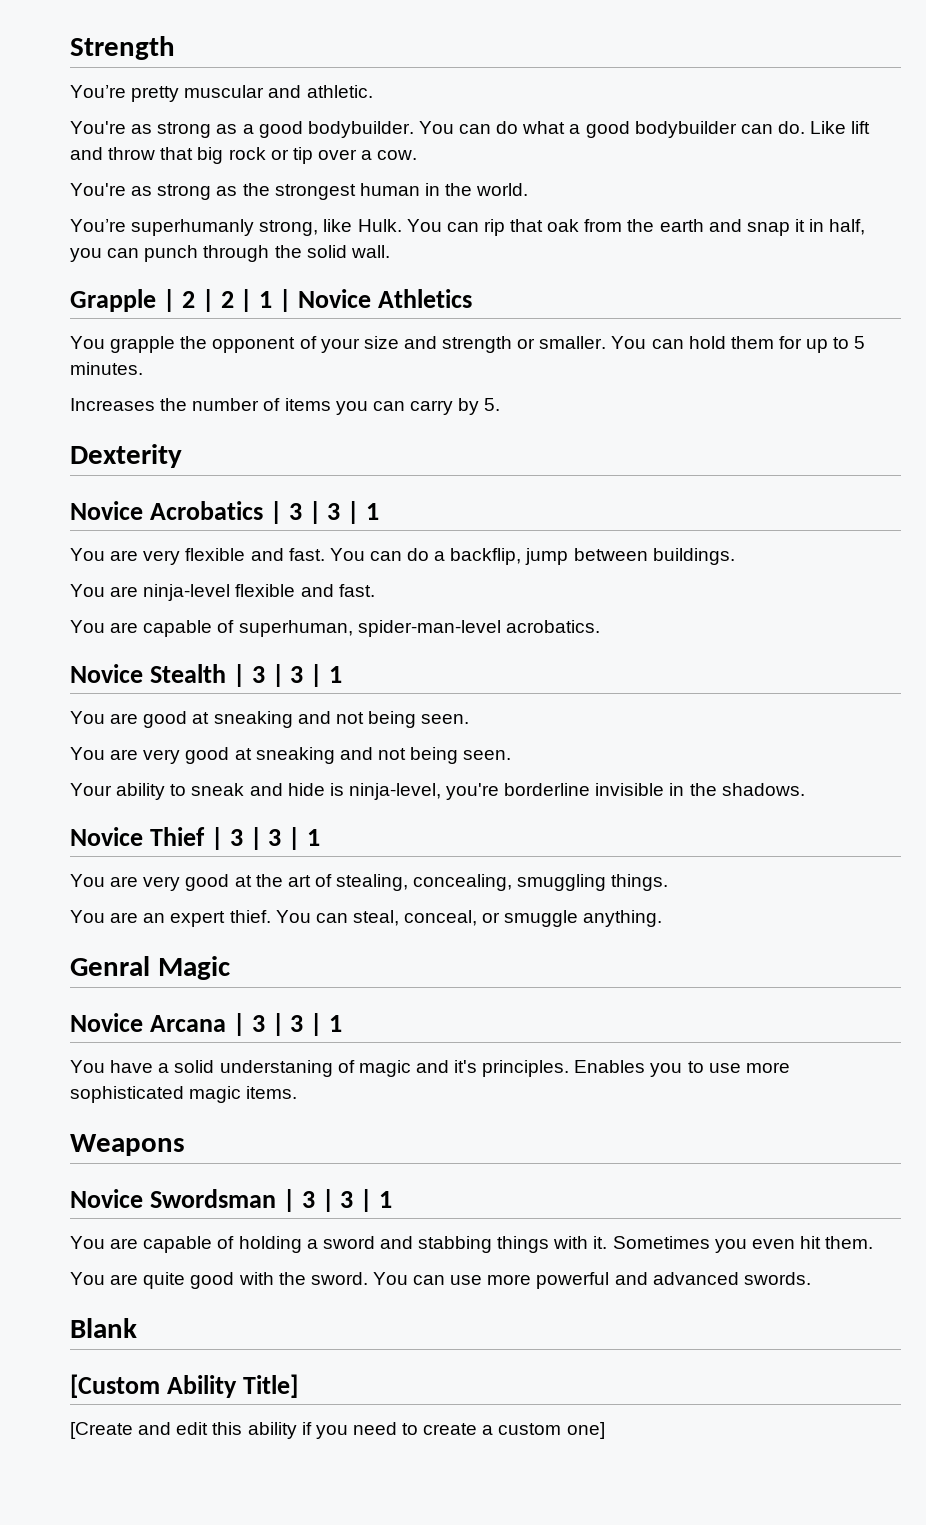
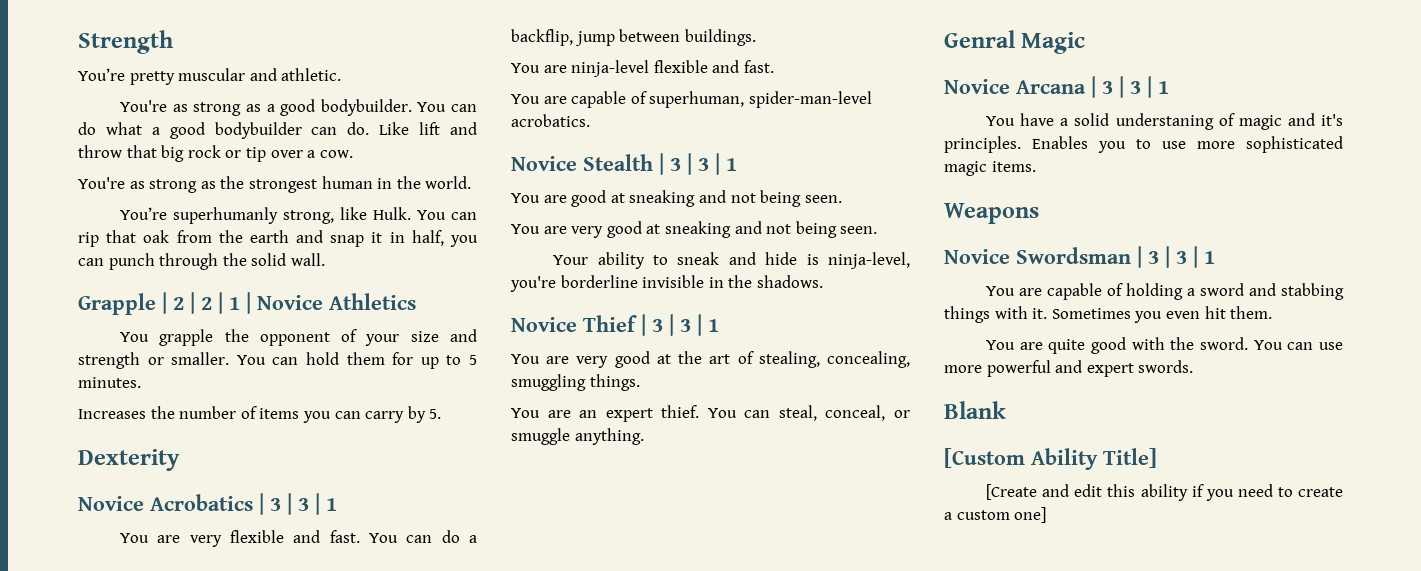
- You can use more powerful and advanced swords.
+ You can use more powerful and expert swords.

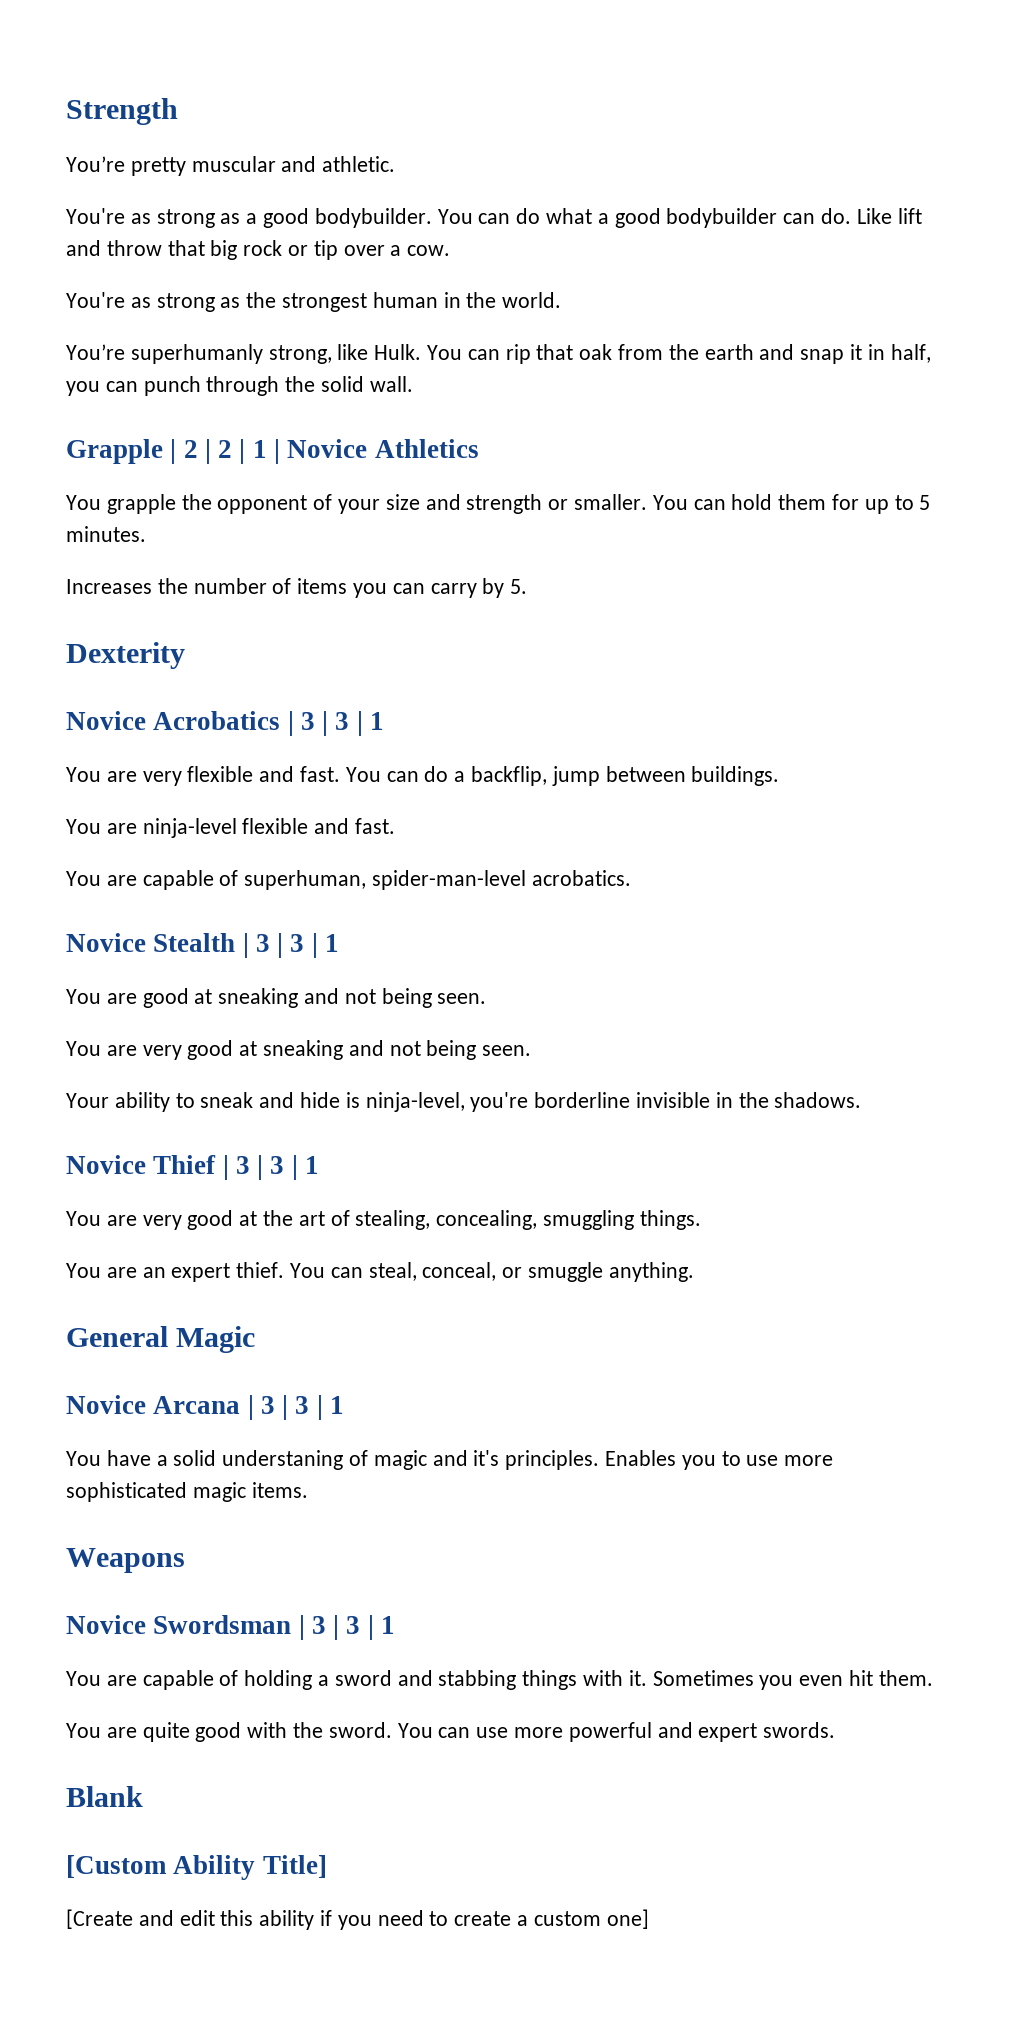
- Genral Magic
+ General Magic

